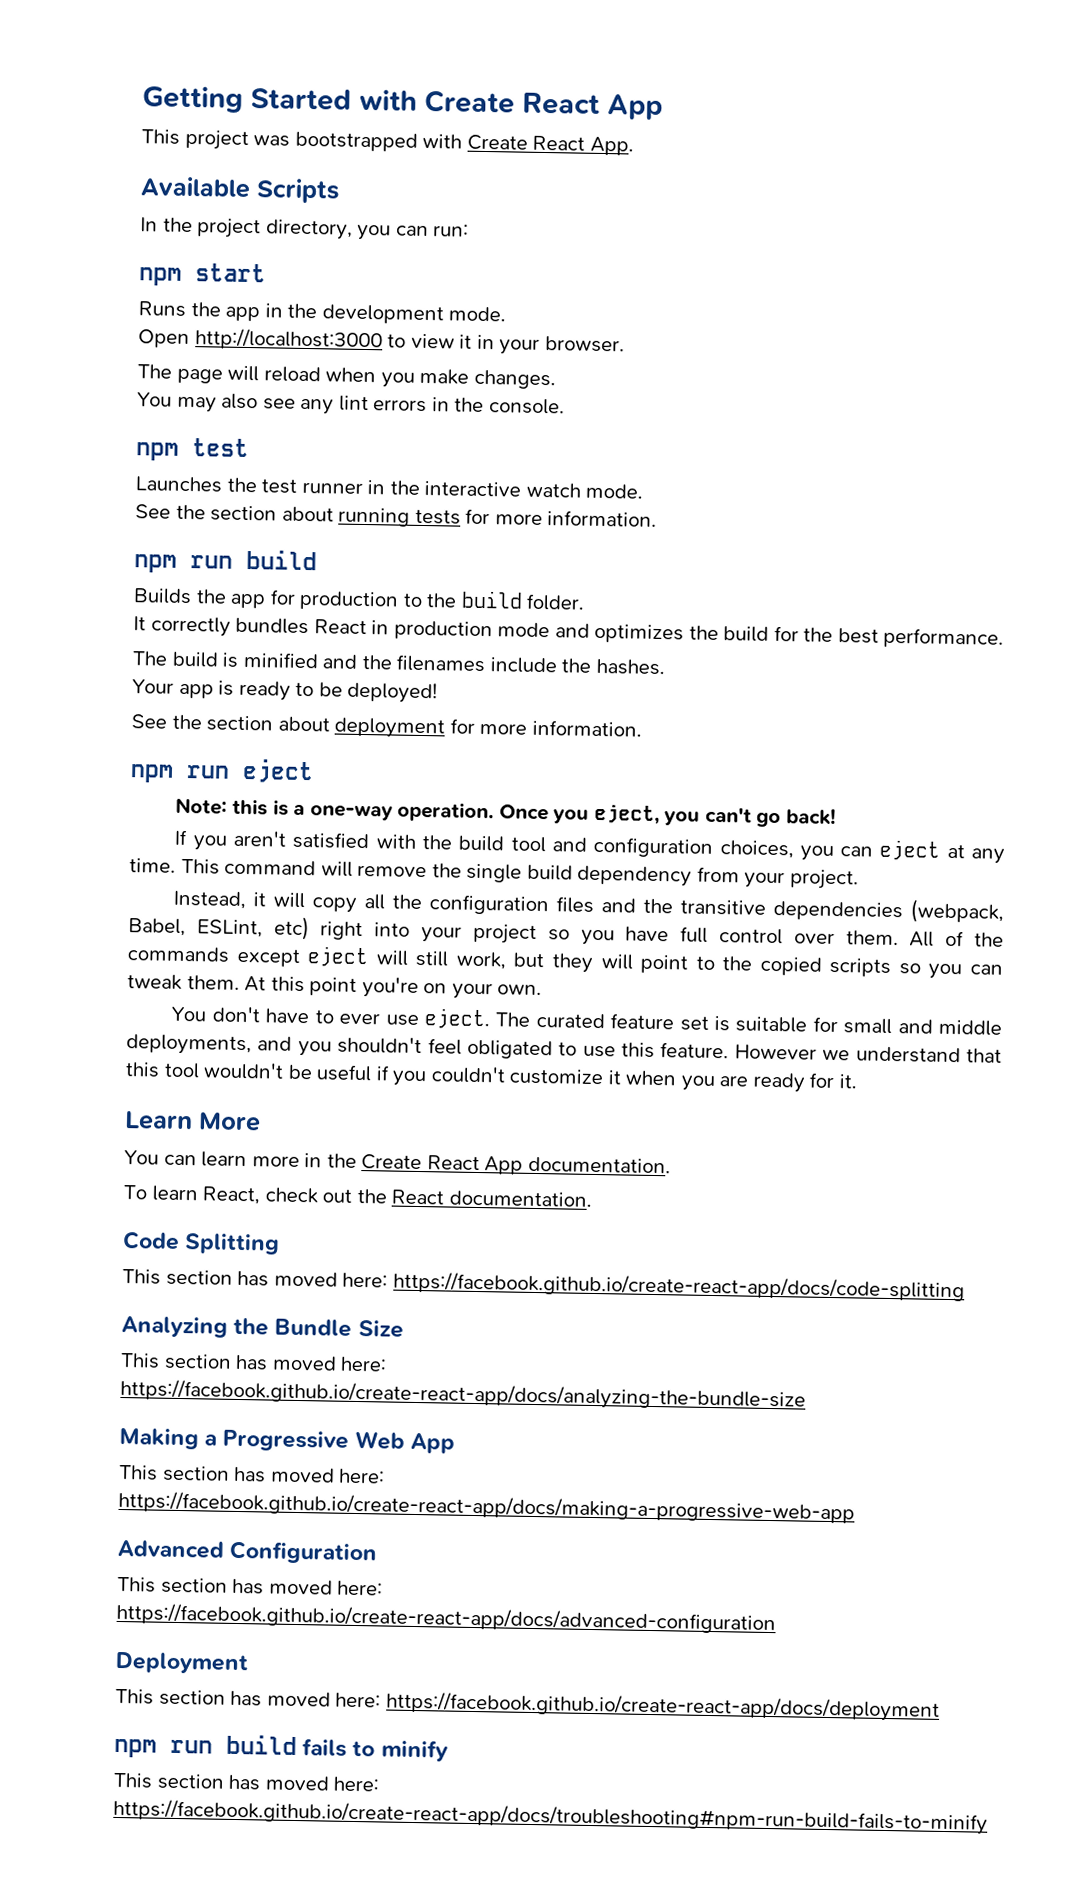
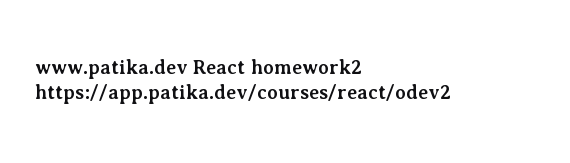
- Getting Started with Create React App
- This project was bootstrapped with Create React App.
- Available Scripts
- In the project directory, you can run:
- npm start
- Runs the app in the development mode.
- Open http://localhost:3000 to view it in your browser.
- The page will reload when you make changes.
- You may also see any lint errors in the console.
- npm test
- Launches the test runner in the interactive watch mode.
- See the section about running tests for more information.
- npm run build
- Builds the app for production to the build folder.
- It correctly bundles React in production mode and optimizes the build for the best performance.
- The build is minified and the filenames include the hashes.
- Your app is ready to be deployed!
- See the section about deployment for more information.
- npm run eject
- Note: this is a one-way operation. Once you eject, you can't go back!
- If you aren't satisfied with the build tool and configuration choices, you can eject at any time. This command will remove the single build dependency from your project.
- Instead, it will copy all the configuration files and the transitive dependencies (webpack, Babel, ESLint, etc) right into your project so you have full control over them. All of the commands except eject will still work, but they will point to the copied scripts so you can tweak them. At this point you're on your own.
- You don't have to ever use eject. The curated feature set is suitable for small and middle deployments, and you shouldn't feel obligated to use this feature. However we understand that this tool wouldn't be useful if you couldn't customize it when you are ready for it.
- Learn More
- You can learn more in the Create React App documentation.
- To learn React, check out the React documentation.
- Code Splitting
- This section has moved here: https://facebook.github.io/create-react-app/docs/code-splitting
- Analyzing the Bundle Size
- This section has moved here: https://facebook.github.io/create-react-app/docs/analyzing-the-bundle-size
- Making a Progressive Web App
- This section has moved here: https://facebook.github.io/create-react-app/docs/making-a-progressive-web-app
- Advanced Configuration
- This section has moved here: https://facebook.github.io/create-react-app/docs/advanced-configuration
- Deployment
- This section has moved here: https://facebook.github.io/create-react-app/docs/deployment
- npm run build fails to minify
- This section has moved here: https://facebook.github.io/create-react-app/docs/troubleshooting#npm-run-build-fails-to-minify
+ www.patika.dev React homework2 https://app.patika.dev/courses/react/odev2

